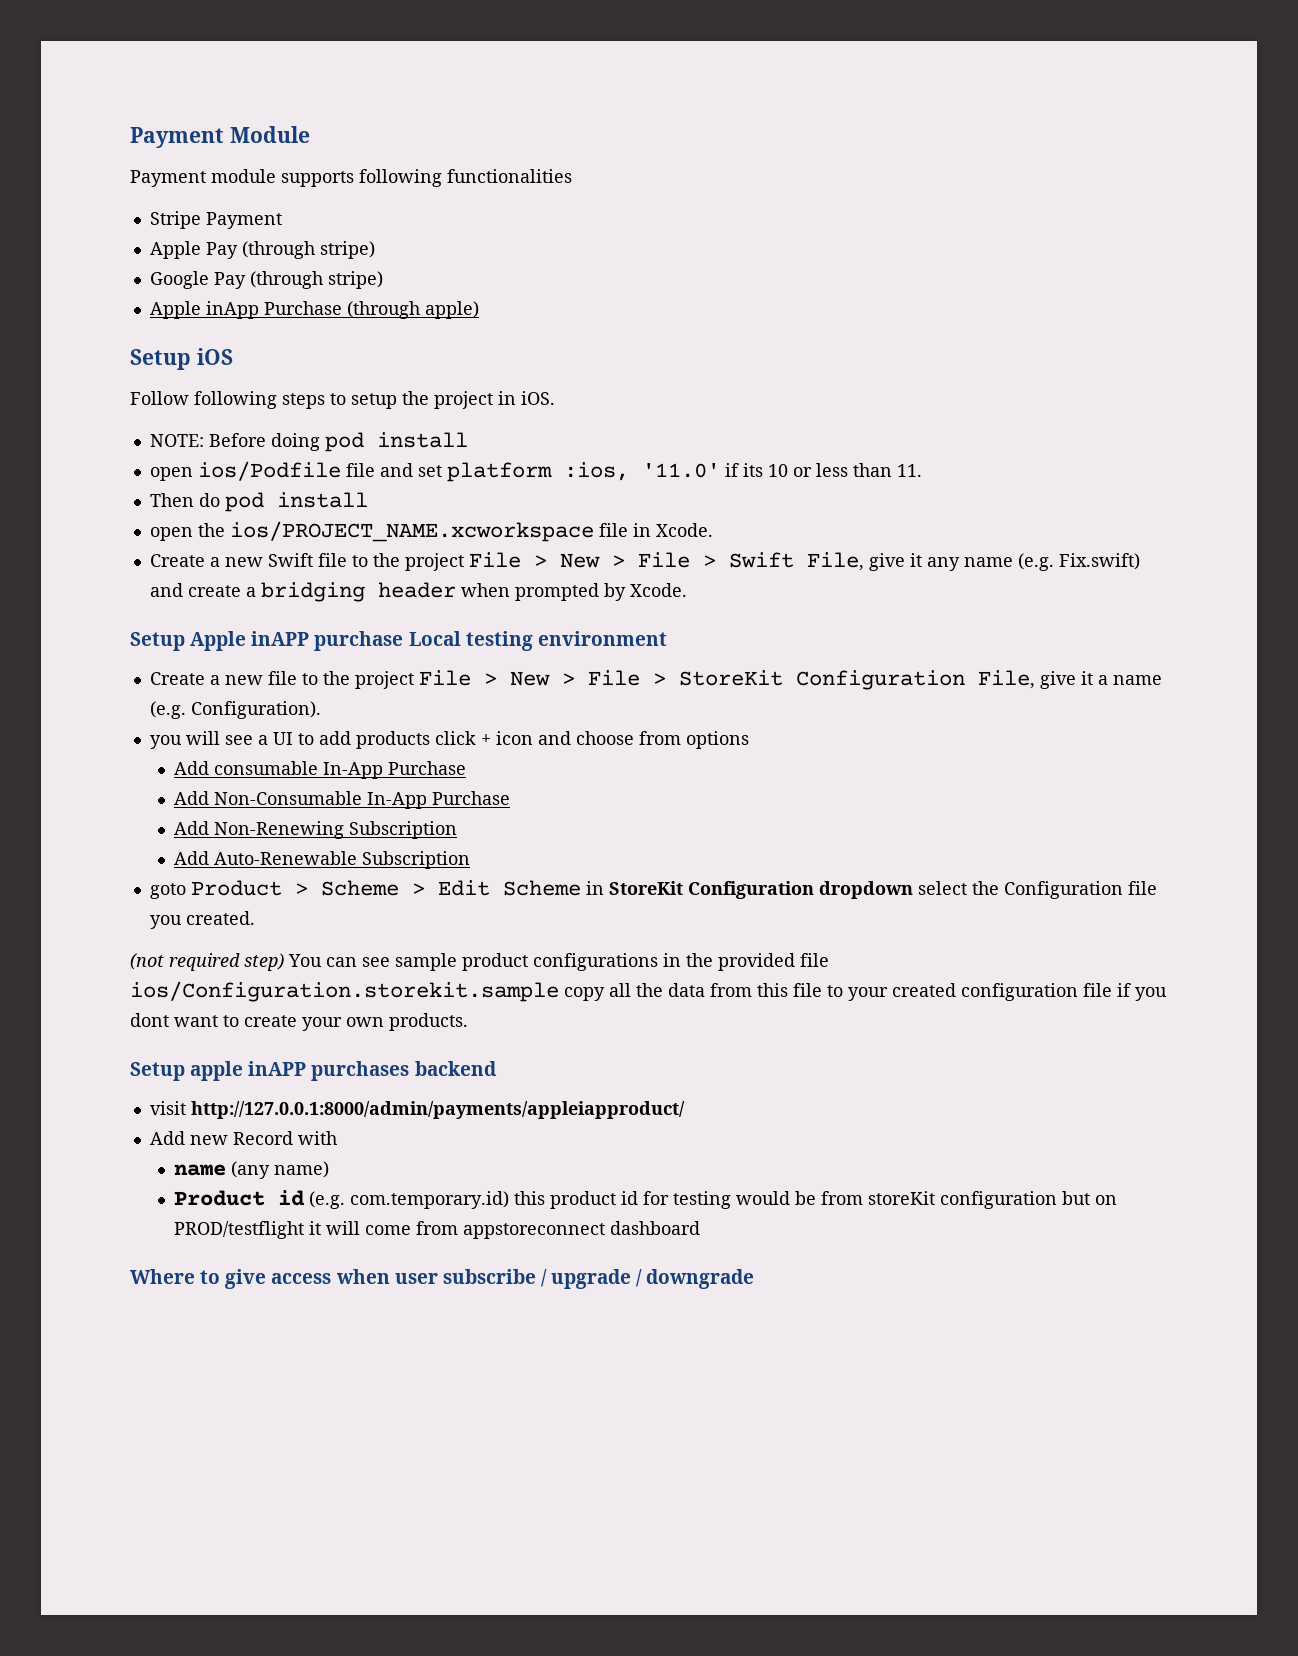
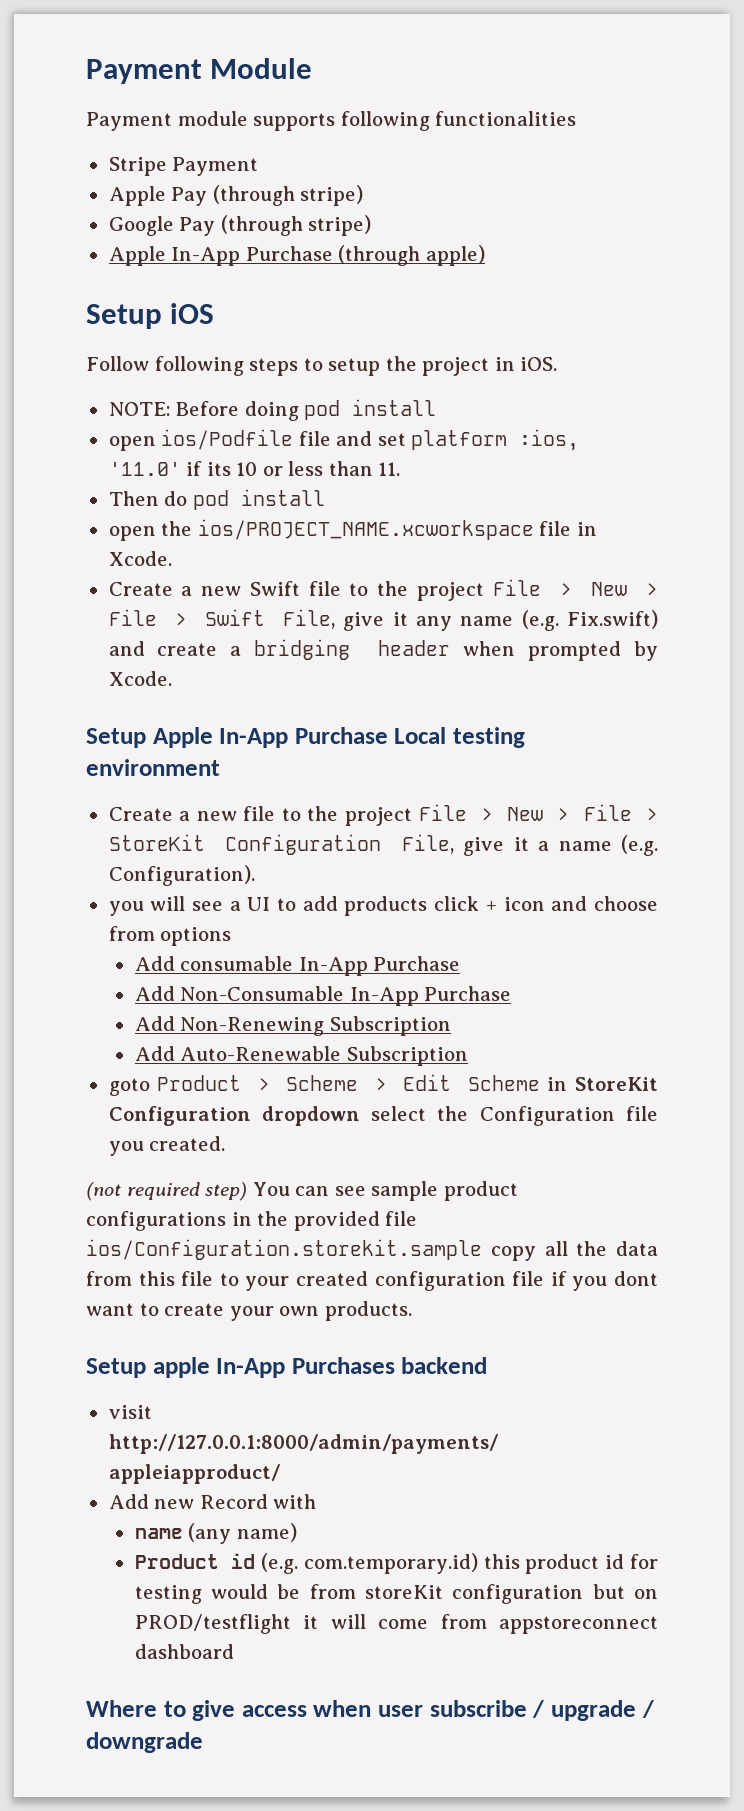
- Apple inApp Purchase (through apple)
+ Apple In-App Purchase (through apple)
- Setup Apple inAPP purchase Local testing environment
+ Setup Apple In-App Purchase Local testing environment
- Setup apple inAPP purchases backend
+ Setup apple In-App Purchases backend

